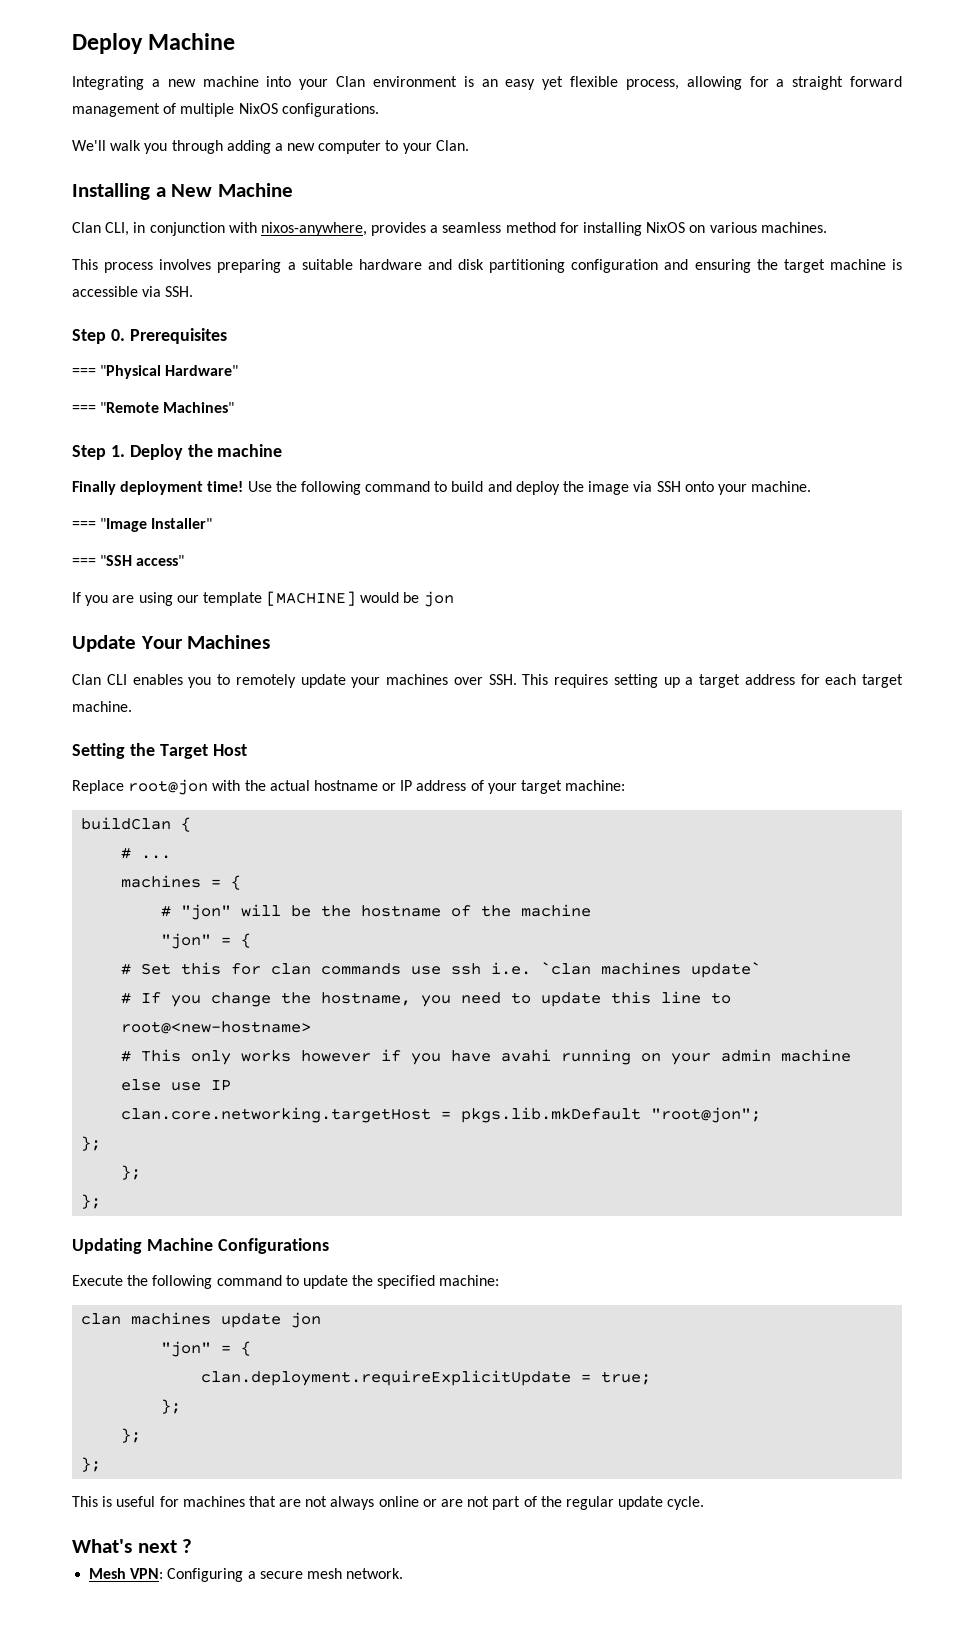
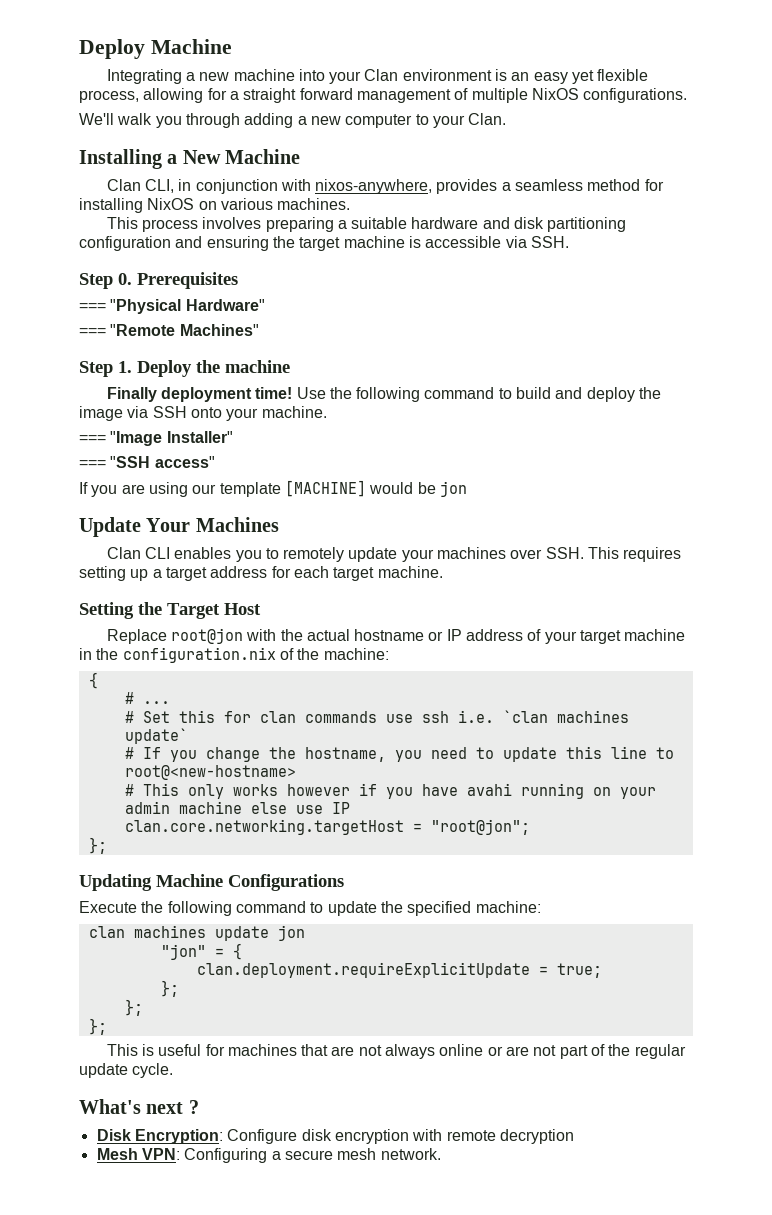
- Replace root@jon with the actual hostname or IP address of your target machine:
- buildClan {
+ Replace root@jon with the actual hostname or IP address of your target machine in the configuration.nix of the machine:
+ {
- machines = {
- # "jon" will be the hostname of the machine
- "jon" = {
- clan.core.networking.targetHost = pkgs.lib.mkDefault "root@jon";
- };
- };
+ clan.core.networking.targetHost = "root@jon";
+ Disk Encryption: Configure disk encryption with remote decryption

